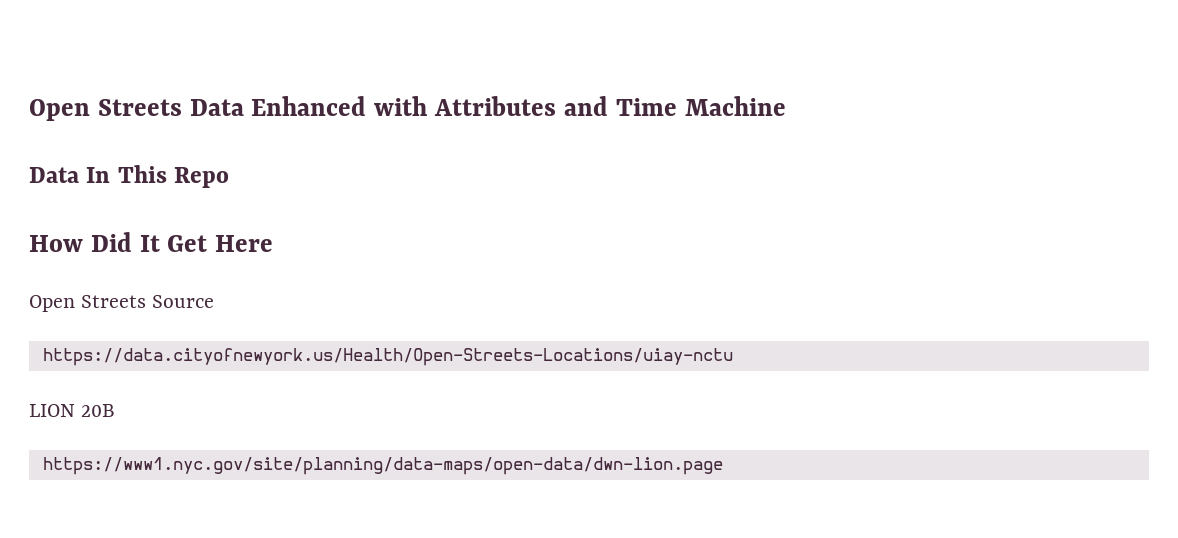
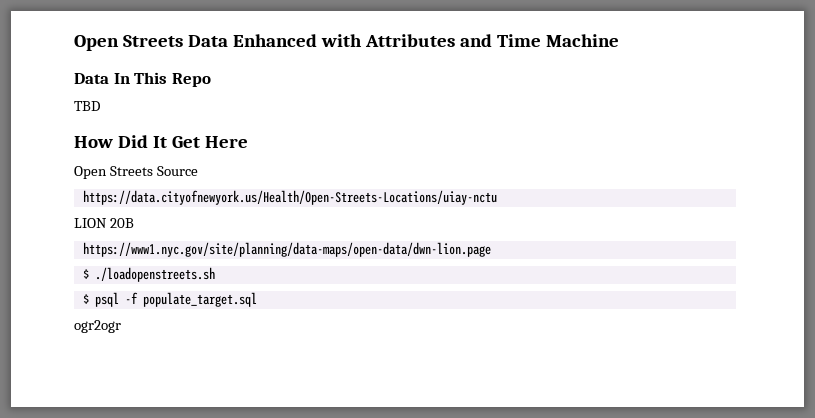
+ TBD
+ $ ./loadopenstreets.sh
+ $ psql -f populate_target.sql
+ ogr2ogr

